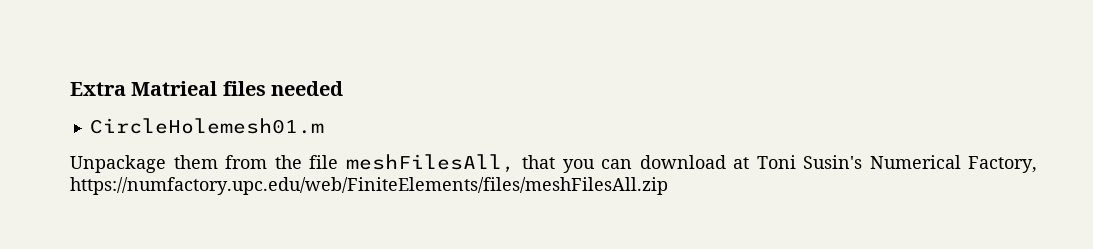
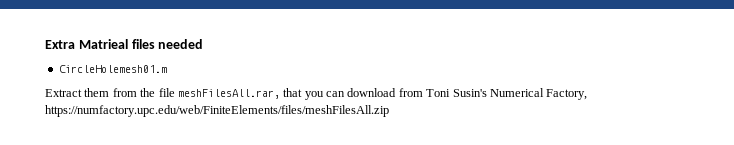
- Unpackage them from the file meshFilesAll, that you can download at Toni Susin's Numerical Factory, https://numfactory.upc.edu/web/FiniteElements/files/meshFilesAll.zip
+ Extract them from the file meshFilesAll.rar, that you can download from Toni Susin's Numerical Factory, https://numfactory.upc.edu/web/FiniteElements/files/meshFilesAll.zip

